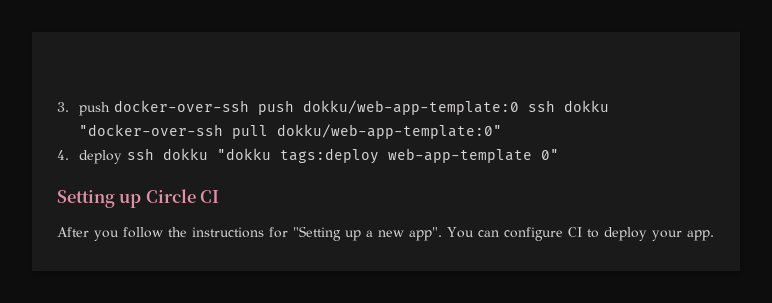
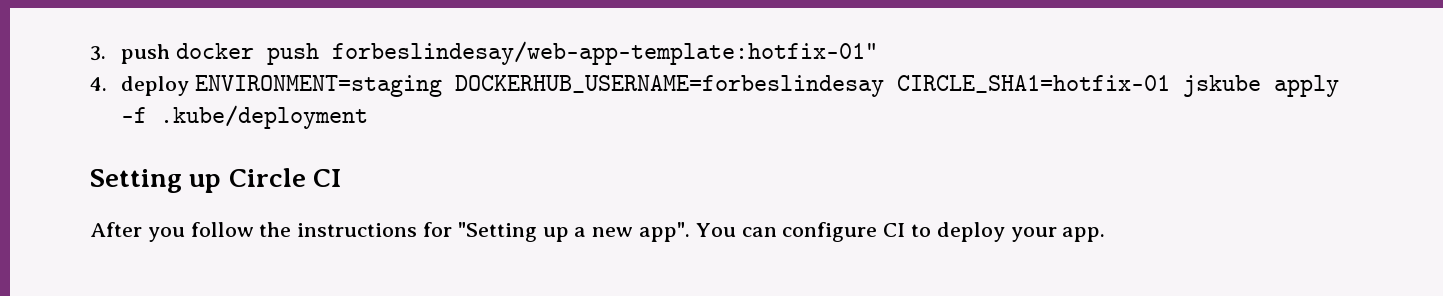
- 3. push docker-over-ssh push dokku/web-app-template:0 ssh dokku "docker-over-ssh pull dokku/web-app-template:0"
- 4. deploy ssh dokku "dokku tags:deploy web-app-template 0"
+ 3. push docker push forbeslindesay/web-app-template:hotfix-01"
+ 4. deploy ENVIRONMENT=staging DOCKERHUB_USERNAME=forbeslindesay CIRCLE_SHA1=hotfix-01 jskube apply -f .kube/deployment

